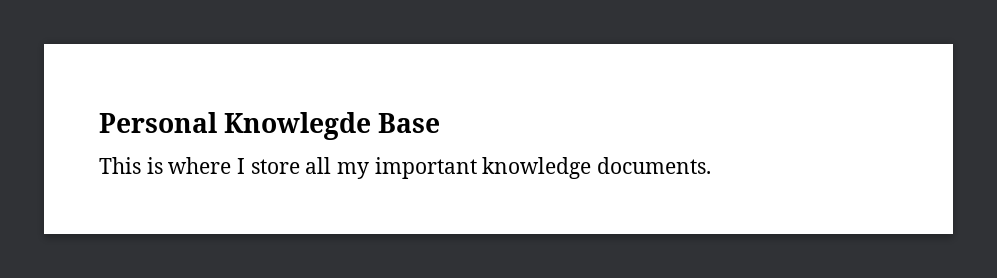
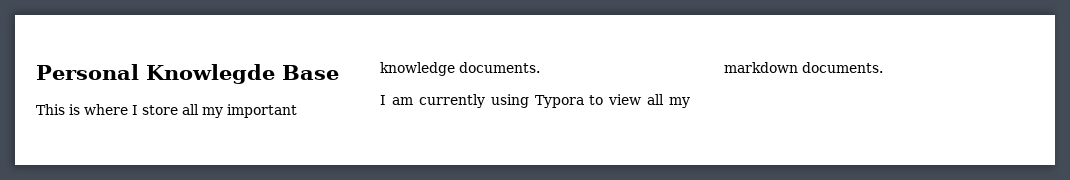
+ I am currently using Typora to view all my markdown documents.

